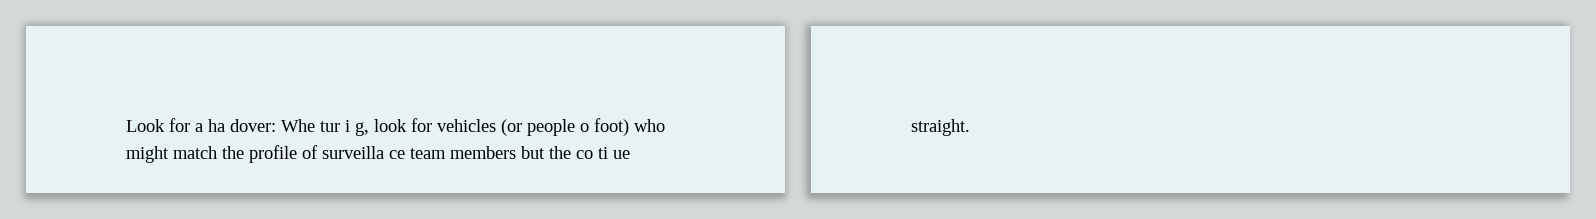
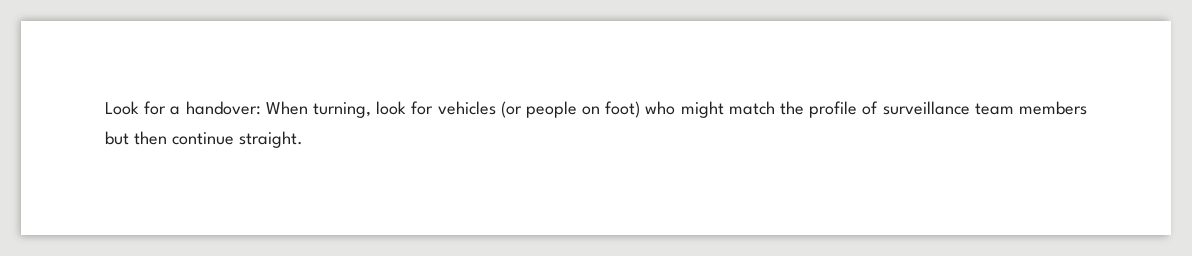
- Look for a ha dover: Whe tur i g, look for vehicles (or people o foot) who might match the profile of surveilla ce team members but the co ti ue straight.
+ Look for a handover: When turning, look for vehicles (or people on foot) who might match the profile of surveillance team members but then continue straight.

